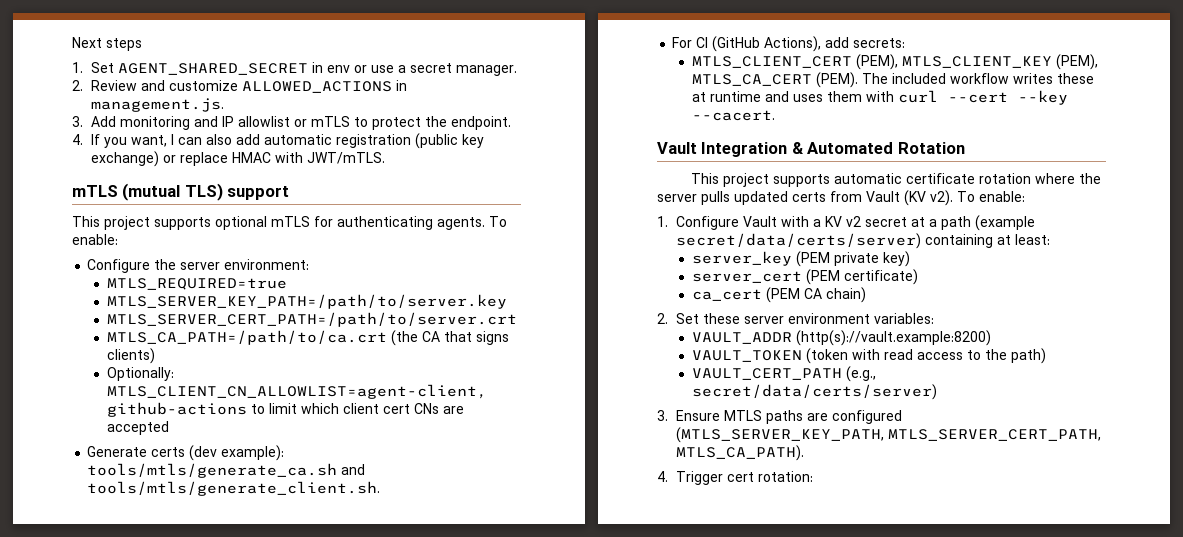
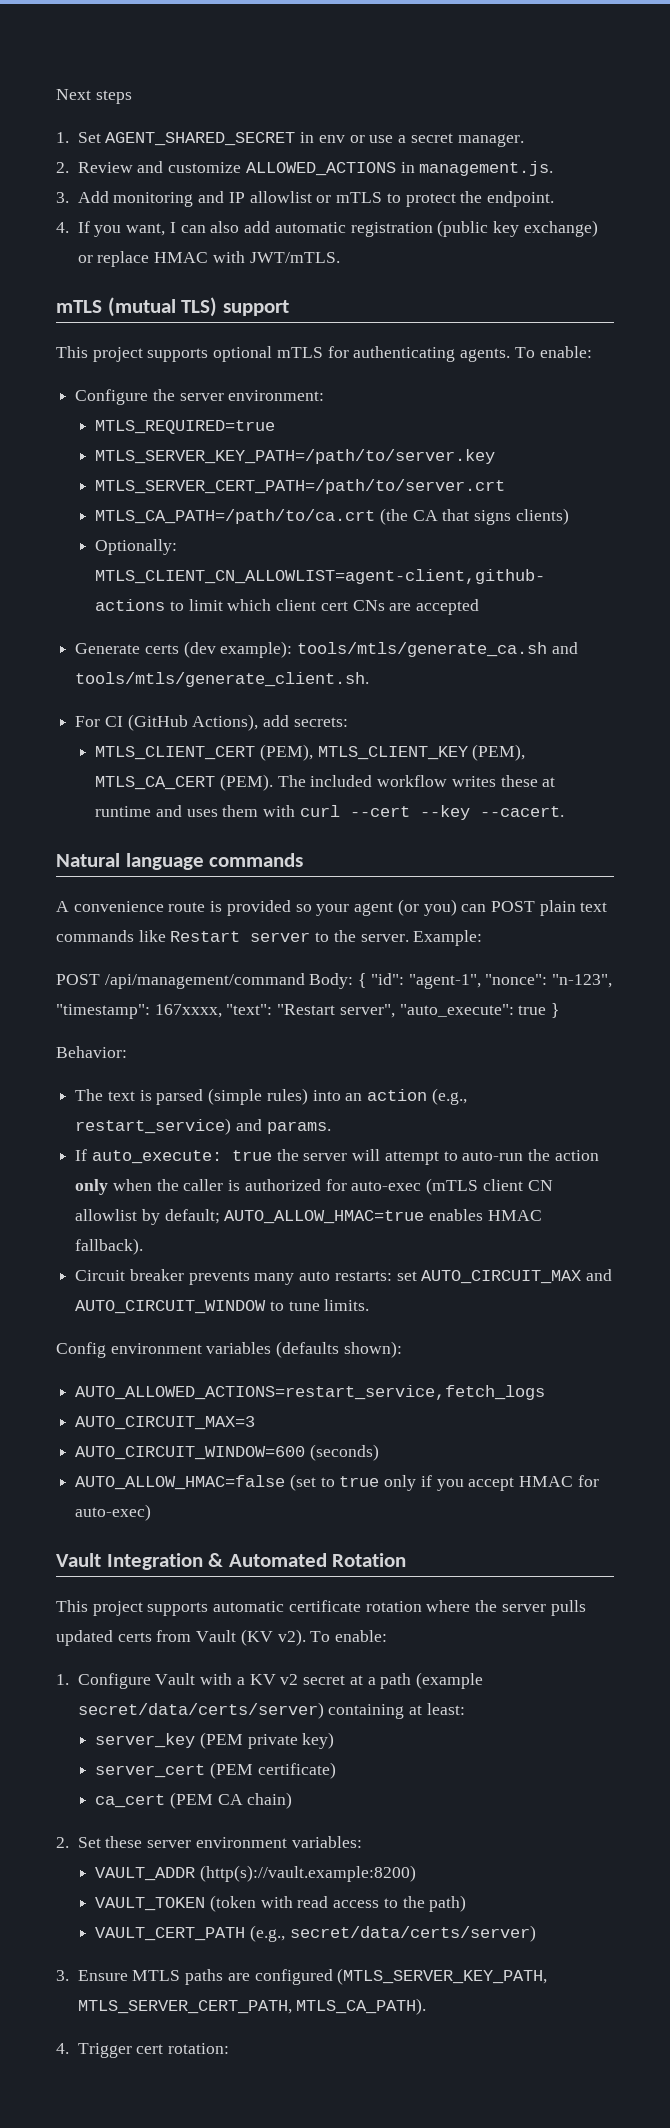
+ Natural language commands
+ A convenience route is provided so your agent (or you) can POST plain text commands like Restart server to the server. Example:
+ POST /api/management/command Body: { "id": "agent-1", "nonce": "n-123", "timestamp": 167xxxx, "text": "Restart server", "auto_execute": true }
+ Behavior:
+ The text is parsed (simple rules) into an action (e.g., restart_service) and params.
+ If auto_execute: true the server will attempt to auto-run the action only when the caller is authorized for auto-exec (mTLS client CN allowlist by default; AUTO_ALLOW_HMAC=true enables HMAC fallback).
+ Circuit breaker prevents many auto restarts: set AUTO_CIRCUIT_MAX and AUTO_CIRCUIT_WINDOW to tune limits.
+ Config environment variables (defaults shown):
+ AUTO_ALLOWED_ACTIONS=restart_service,fetch_logs
+ AUTO_CIRCUIT_MAX=3
+ AUTO_CIRCUIT_WINDOW=600 (seconds)
+ AUTO_ALLOW_HMAC=false (set to true only if you accept HMAC for auto-exec)

